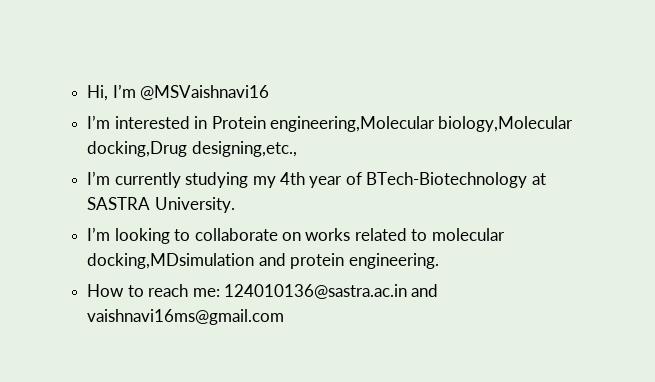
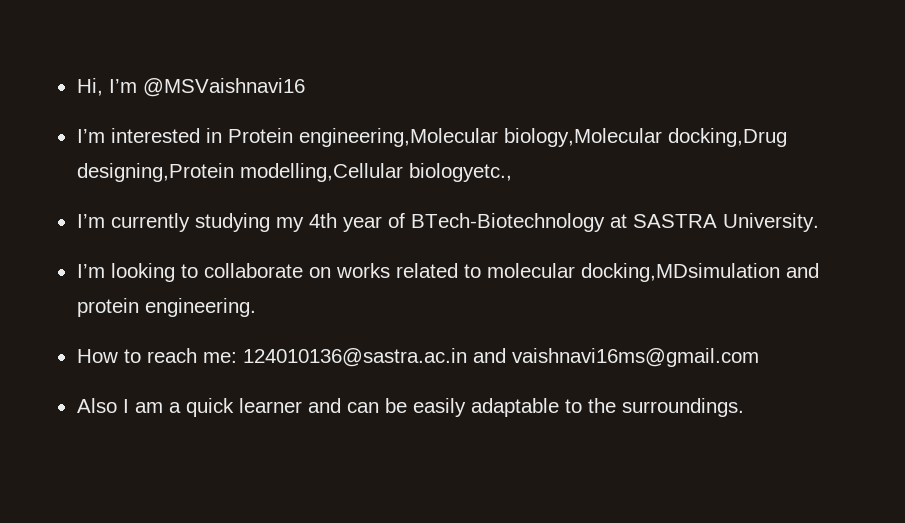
- I’m interested in Protein engineering,Molecular biology,Molecular docking,Drug designing,etc.,
+ I’m interested in Protein engineering,Molecular biology,Molecular docking,Drug designing,Protein modelling,Cellular biologyetc.,
+ Also I am a quick learner and can be easily adaptable to the surroundings.

